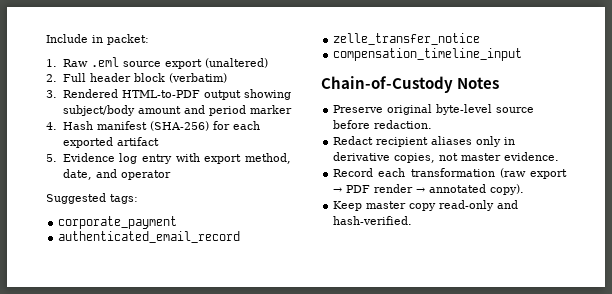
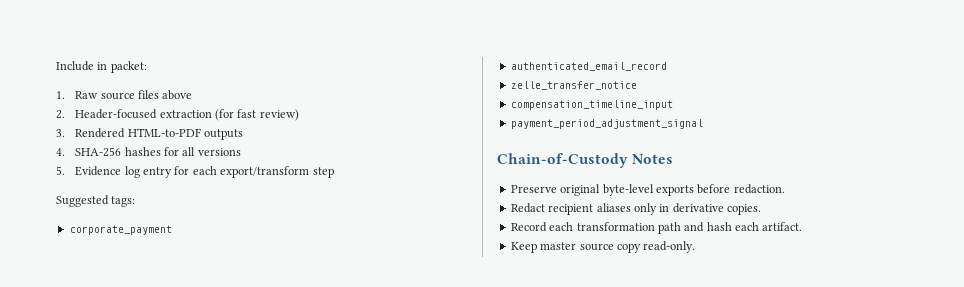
- 1. Raw .eml source export (unaltered)
- 2. Full header block (verbatim)
- 3. Rendered HTML-to-PDF output showing subject/body amount and period marker
- 4. Hash manifest (SHA-256) for each exported artifact
- 5. Evidence log entry with export method, date, and operator
+ 1. Raw source files above
+ 2. Header-focused extraction (for fast review)
+ 3. Rendered HTML-to-PDF outputs
+ 4. SHA-256 hashes for all versions
+ 5. Evidence log entry for each export/transform step
+ payment_period_adjustment_signal
- Preserve original byte-level source before redaction.
+ Preserve original byte-level exports before redaction.
- Redact recipient aliases only in derivative copies, not master evidence.
+ Redact recipient aliases only in derivative copies.
- Record each transformation (raw export → PDF render → annotated copy).
- Keep master copy read-only and hash-verified.
+ Record each transformation path and hash each artifact.
+ Keep master source copy read-only.

